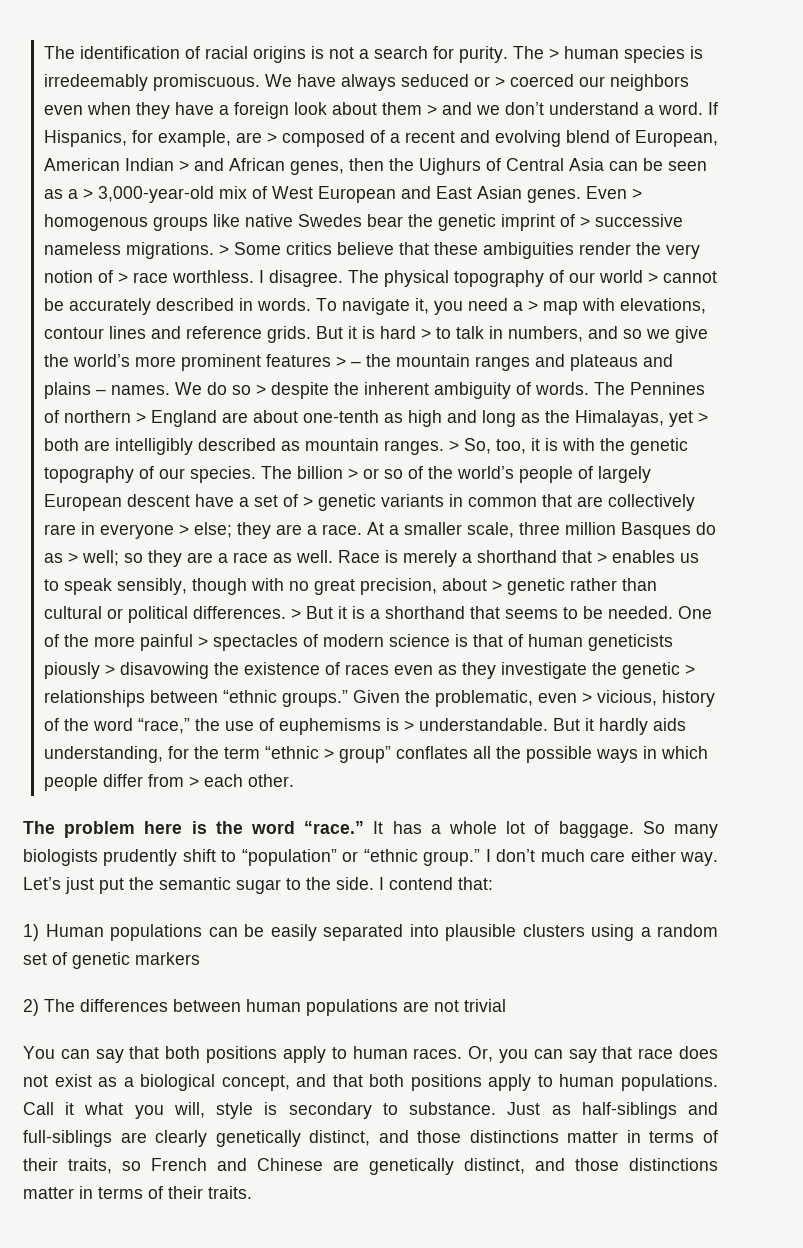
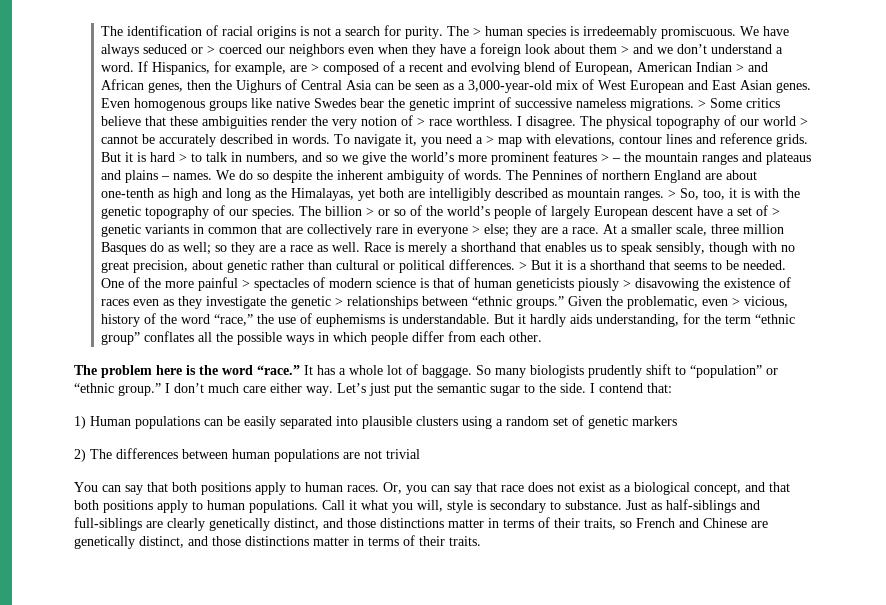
- If Hispanics, for example, are > composed of a recent and evolving blend of European, American Indian > and African genes, then the Uighurs of Central Asia can be seen as a > 3,000-year-old mix of West European and East Asian genes.
+ If Hispanics, for example, are > composed of a recent and evolving blend of European, American Indian > and African genes, then the Uighurs of Central Asia can be seen as a 3,000-year-old mix of West European and East Asian genes.
- Even > homogenous groups like native Swedes bear the genetic imprint of > successive nameless migrations.
+ Even homogenous groups like native Swedes bear the genetic imprint of successive nameless migrations.
- We do so > despite the inherent ambiguity of words.
+ We do so despite the inherent ambiguity of words.
- The Pennines of northern > England are about one-tenth as high and long as the Himalayas, yet > both are intelligibly described as mountain ranges.
+ The Pennines of northern England are about one-tenth as high and long as the Himalayas, yet both are intelligibly described as mountain ranges.
- At a smaller scale, three million Basques do as > well; so they are a race as well.
+ At a smaller scale, three million Basques do as well; so they are a race as well.
- Race is merely a shorthand that > enables us to speak sensibly, though with no great precision, about > genetic rather than cultural or political differences.
+ Race is merely a shorthand that enables us to speak sensibly, though with no great precision, about genetic rather than cultural or political differences.
- Given the problematic, even > vicious, history of the word “race,” the use of euphemisms is > understandable.
+ Given the problematic, even > vicious, history of the word “race,” the use of euphemisms is understandable.
- But it hardly aids understanding, for the term “ethnic > group” conflates all the possible ways in which people differ from > each other.
+ But it hardly aids understanding, for the term “ethnic group” conflates all the possible ways in which people differ from each other.

